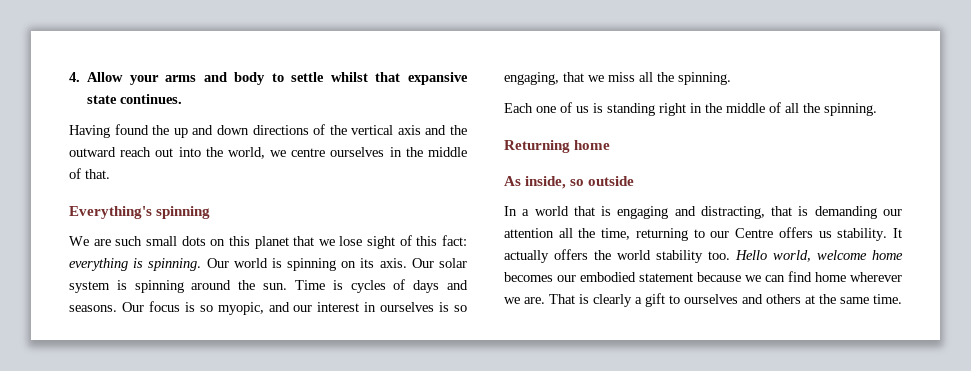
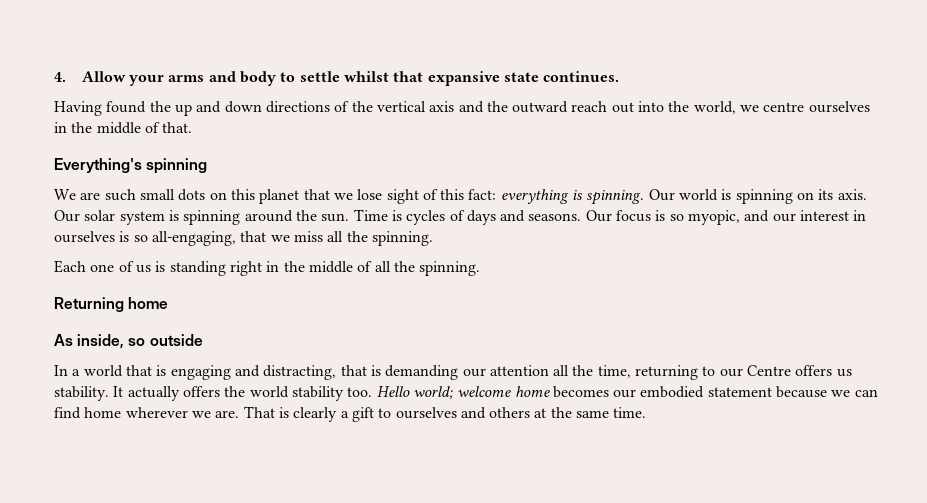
- Our focus is so myopic, and our interest in ourselves is so engaging, that we miss all the spinning.
+ Our focus is so myopic, and our interest in ourselves is so all-engaging, that we miss all the spinning.
- Hello world, welcome home becomes our embodied statement because we can find home wherever we are.
+ Hello world; welcome home becomes our embodied statement because we can find home wherever we are.

